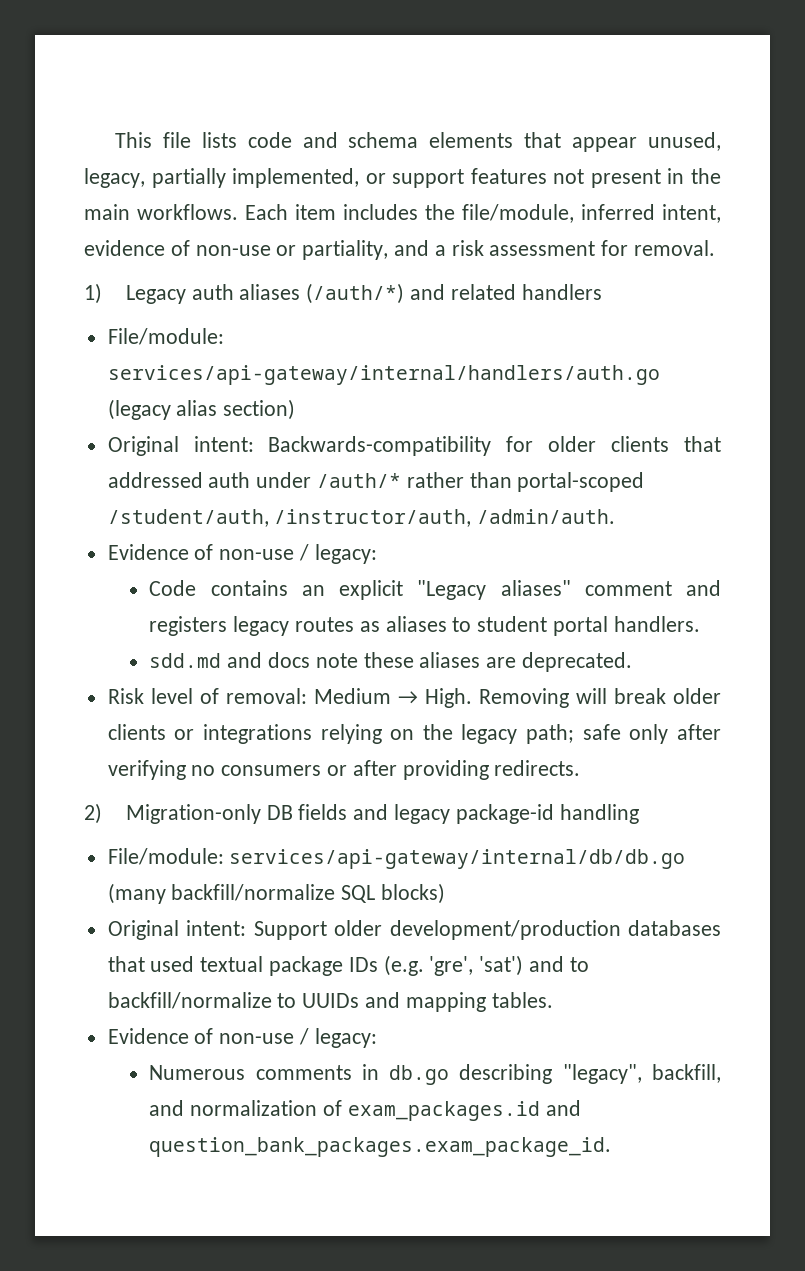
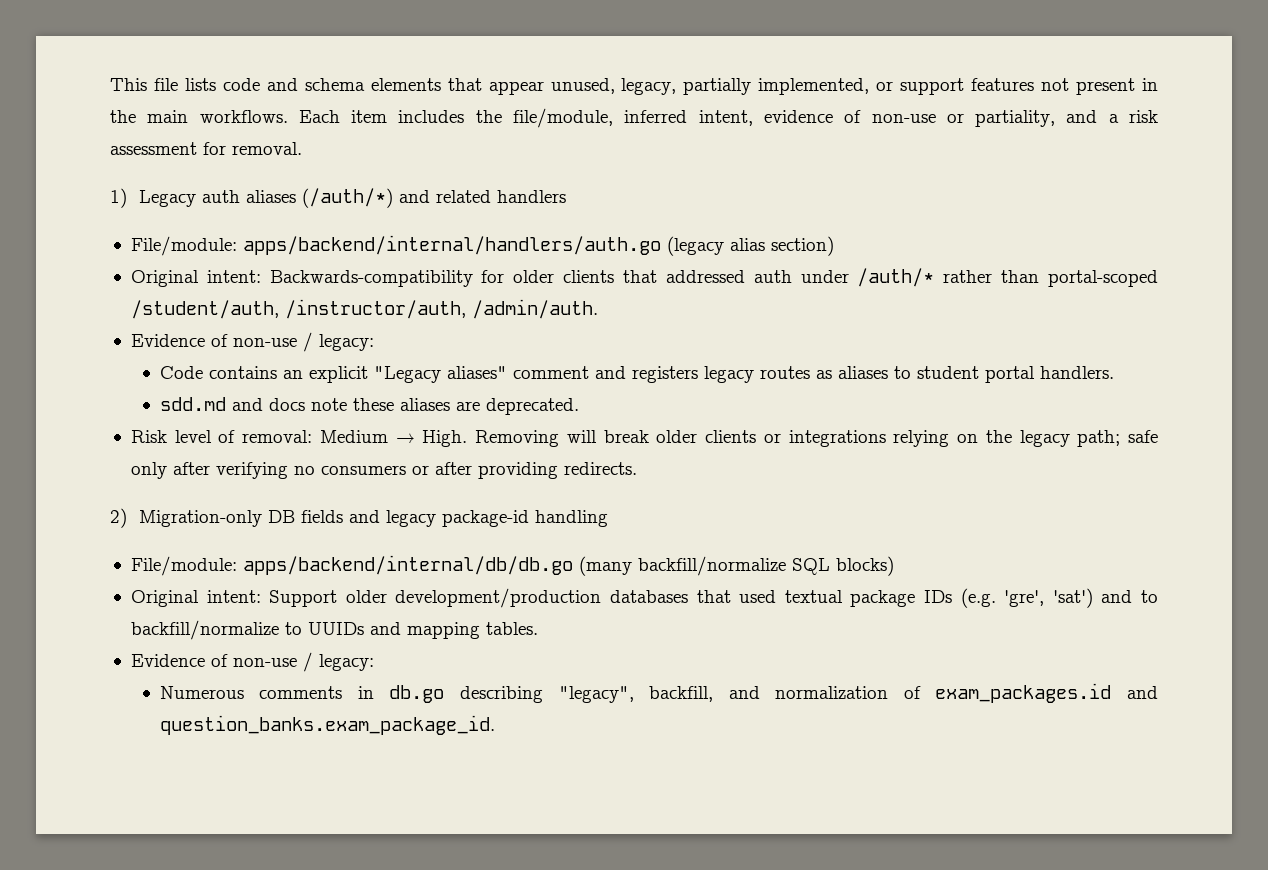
- File/module: services/api-gateway/internal/handlers/auth.go (legacy alias section)
+ File/module: apps/backend/internal/handlers/auth.go (legacy alias section)
- File/module: services/api-gateway/internal/db/db.go (many backfill/normalize SQL blocks)
+ File/module: apps/backend/internal/db/db.go (many backfill/normalize SQL blocks)
- Numerous comments in db.go describing "legacy", backfill, and normalization of exam_packages.id and question_bank_packages.exam_package_id.
+ Numerous comments in db.go describing "legacy", backfill, and normalization of exam_packages.id and question_banks.exam_package_id.

